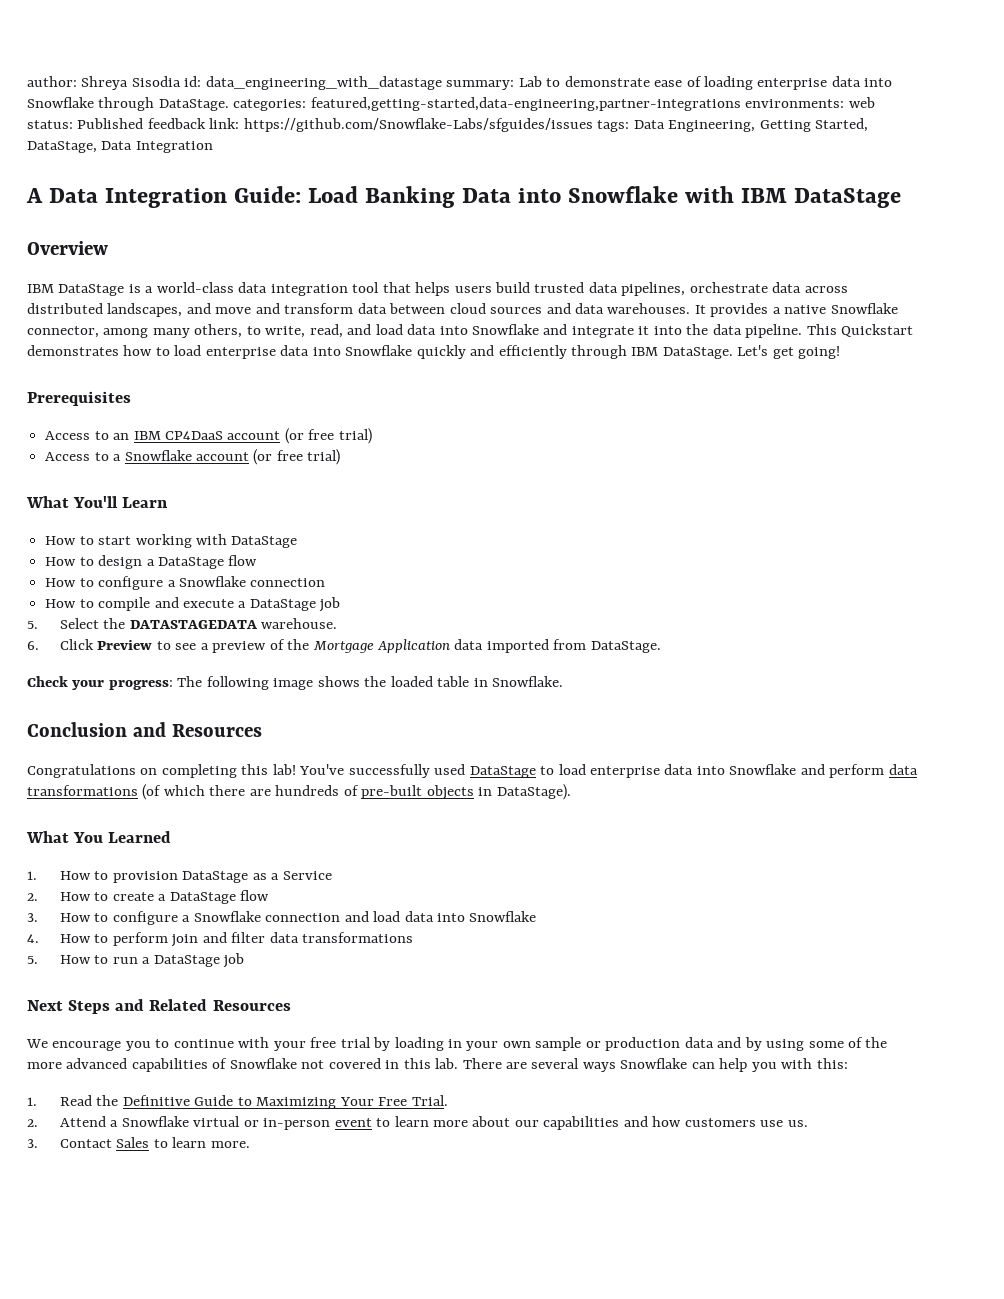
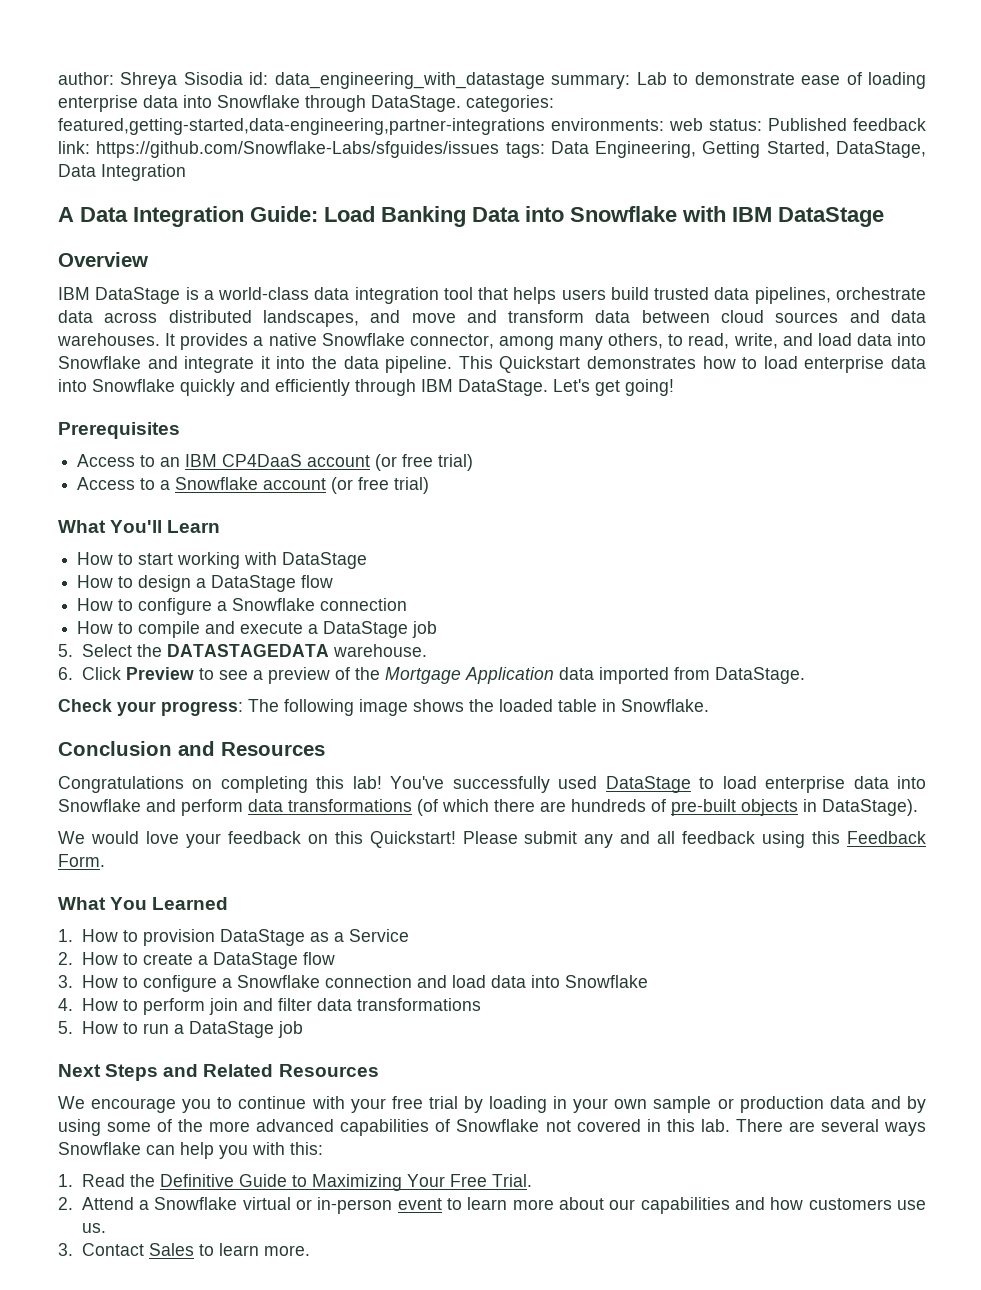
- It provides a native Snowflake connector, among many others, to write, read, and load data into Snowflake and integrate it into the data pipeline.
+ It provides a native Snowflake connector, among many others, to read, write, and load data into Snowflake and integrate it into the data pipeline.
+ We would love your feedback on this Quickstart! Please submit any and all feedback using this Feedback Form.

